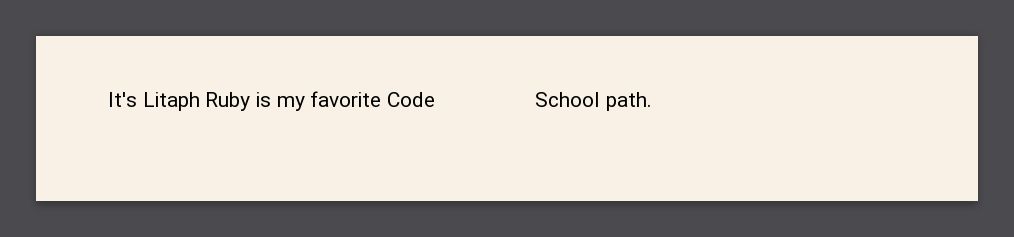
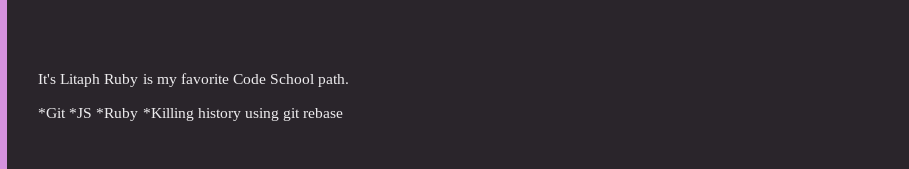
+ *Git *JS *Ruby *Killing history using git rebase

